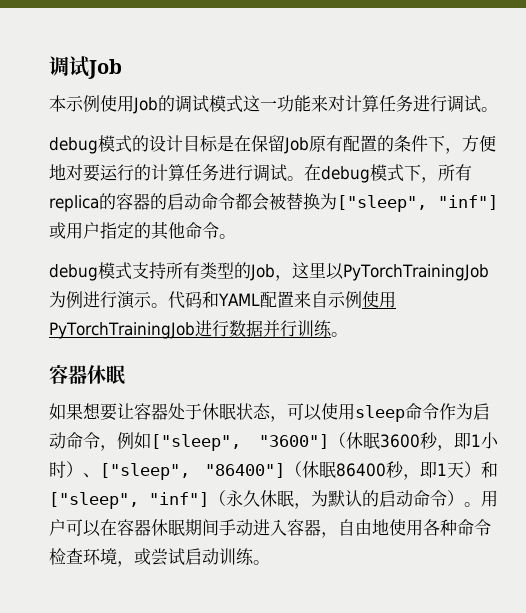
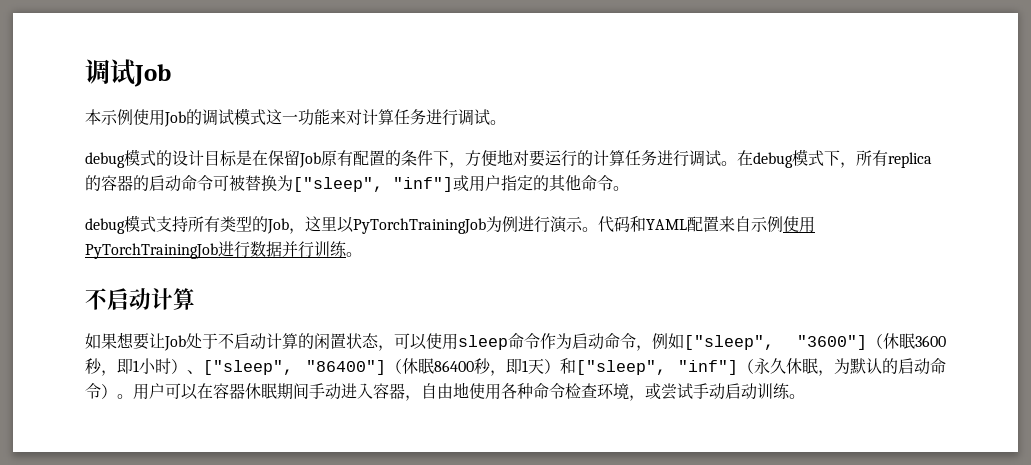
- 在debug模式下，所有replica的容器的启动命令都会被替换为["sleep", "inf"]或用户指定的其他命令。
+ 在debug模式下，所有replica的容器的启动命令可被替换为["sleep", "inf"]或用户指定的其他命令。
  代码和YAML配置来自示例使用PyTorchTrainingJob进行数据并行训练。
- 容器休眠
+ 不启动计算
- 如果想要让容器处于休眠状态，可以使用sleep命令作为启动命令，例如["sleep", "3600"]（休眠3600秒，即1小时）、["sleep", "86400"]（休眠86400秒，即1天）和["sleep", "inf"]（永久休眠，为默认的启动命令）。
+ 如果想要让Job处于不启动计算的闲置状态，可以使用sleep命令作为启动命令，例如["sleep", "3600"]（休眠3600秒，即1小时）、["sleep", "86400"]（休眠86400秒，即1天）和["sleep", "inf"]（永久休眠，为默认的启动命令）。
- 用户可以在容器休眠期间手动进入容器，自由地使用各种命令检查环境，或尝试启动训练。
+ 用户可以在容器休眠期间手动进入容器，自由地使用各种命令检查环境，或尝试手动启动训练。

